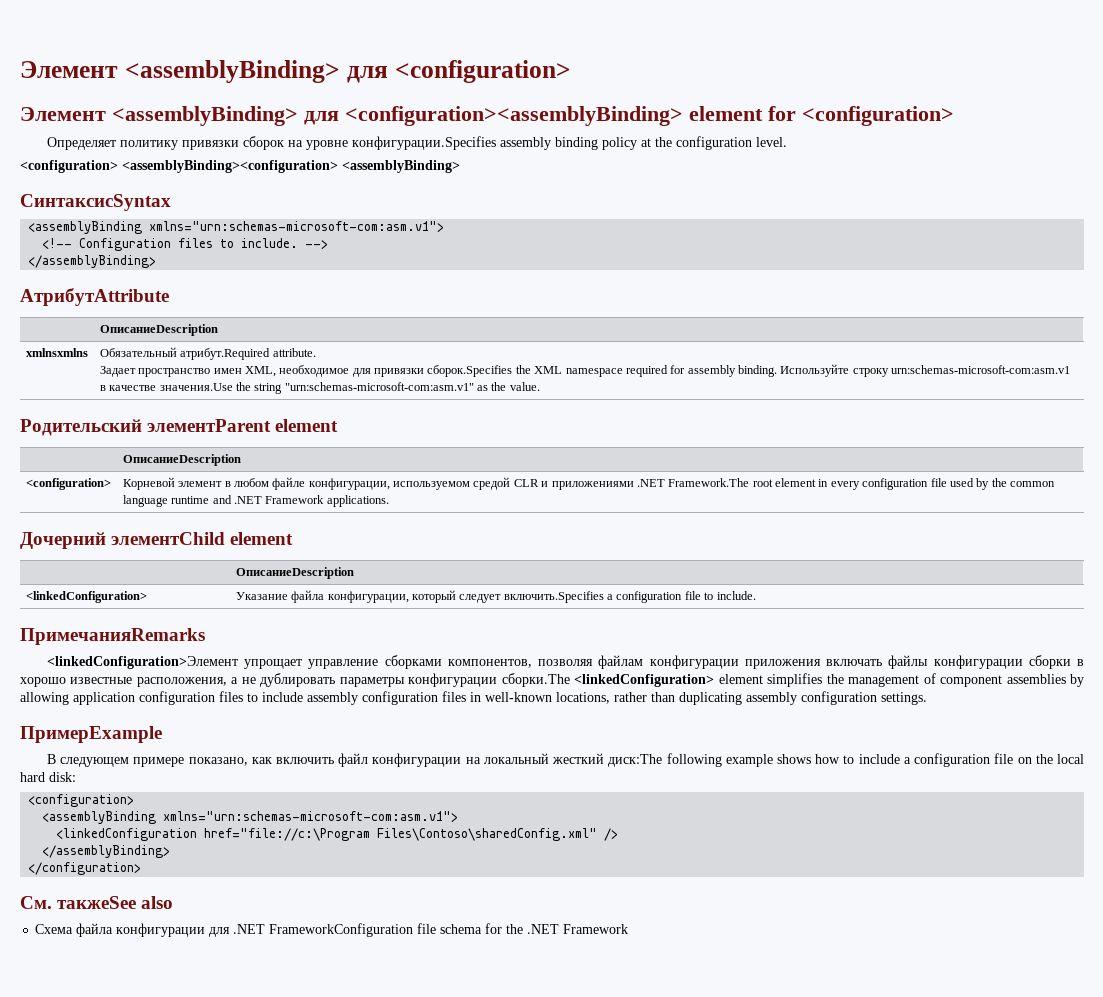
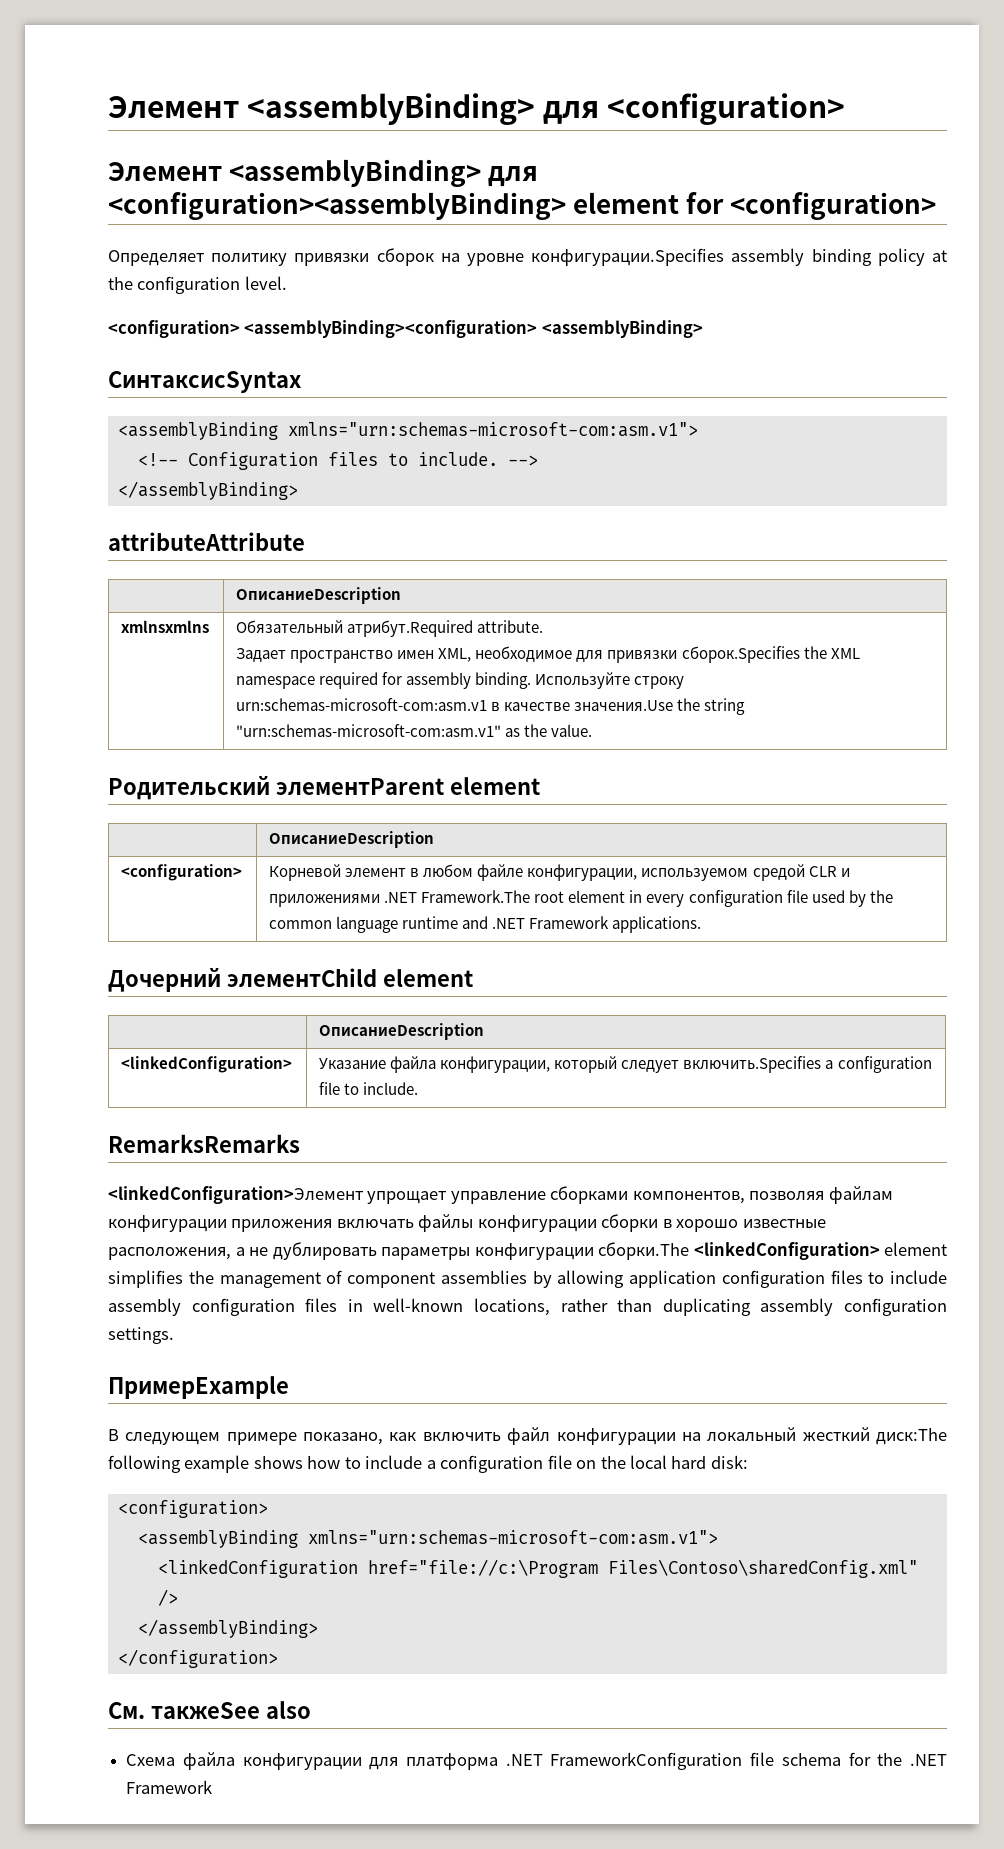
- АтрибутAttribute
+ attributeAttribute
- ПримечанияRemarks
+ RemarksRemarks
- Схема файла конфигурации для .NET FrameworkConfiguration file schema for the .NET Framework
+ Схема файла конфигурации для платформа .NET FrameworkConfiguration file schema for the .NET Framework

